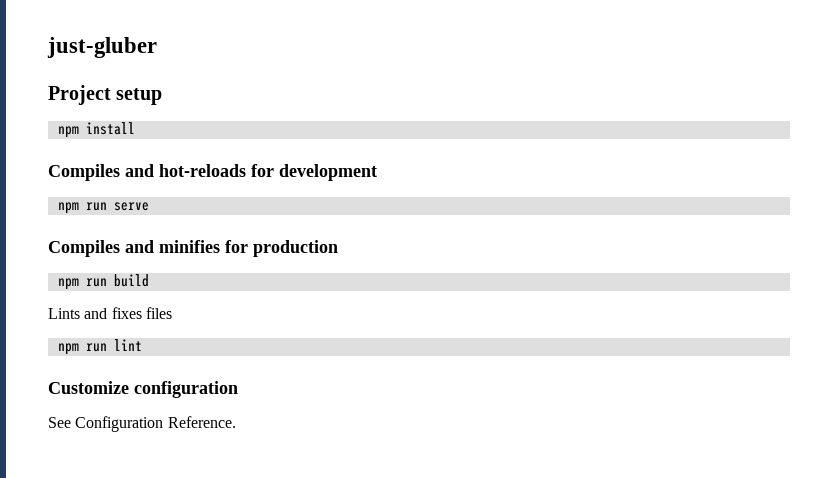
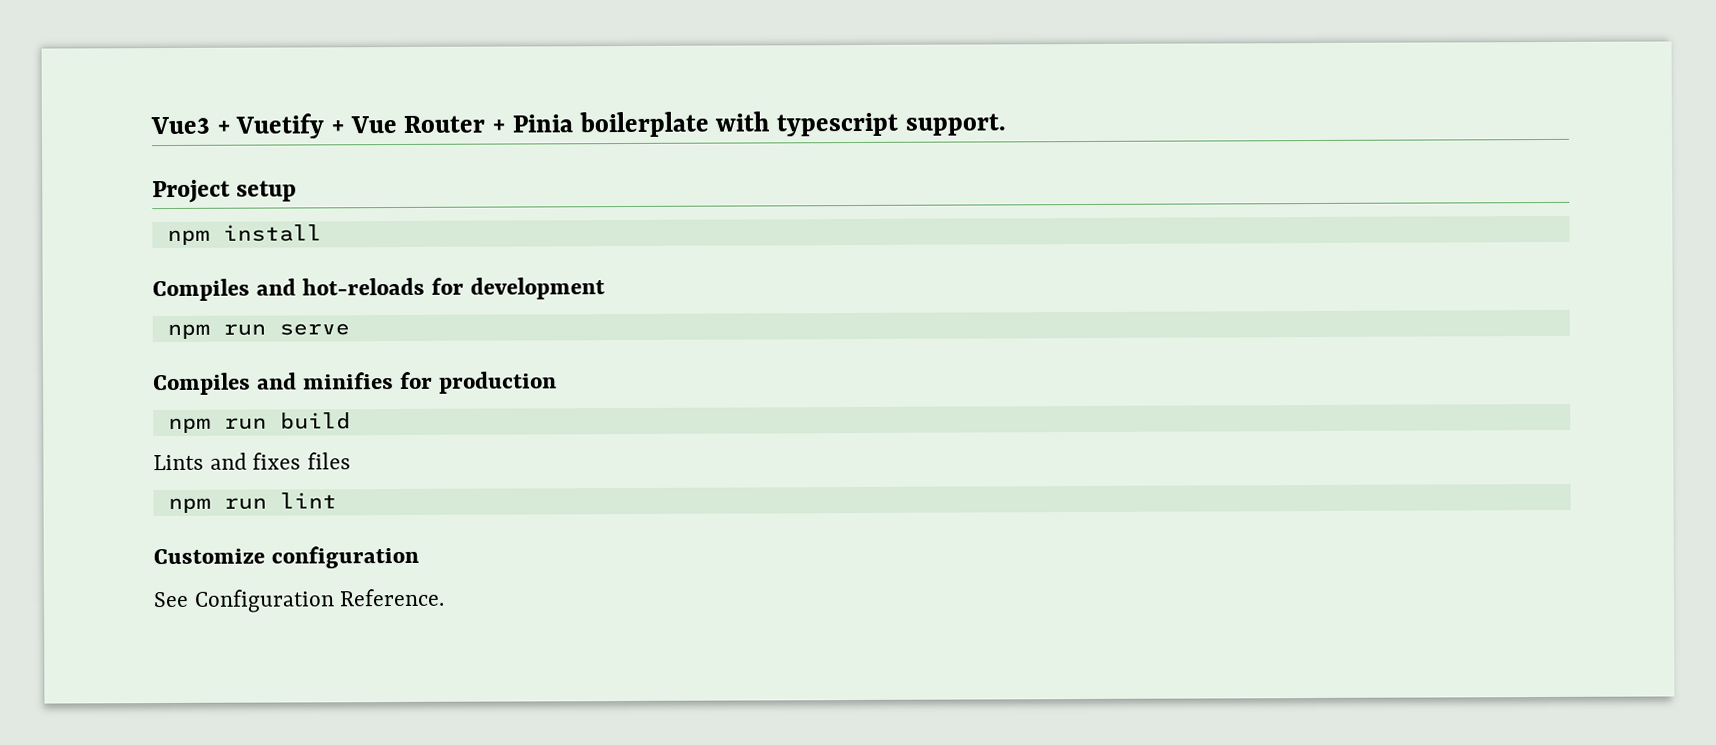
- just-gluber
+ Vue3 + Vuetify + Vue Router + Pinia boilerplate with typescript support.

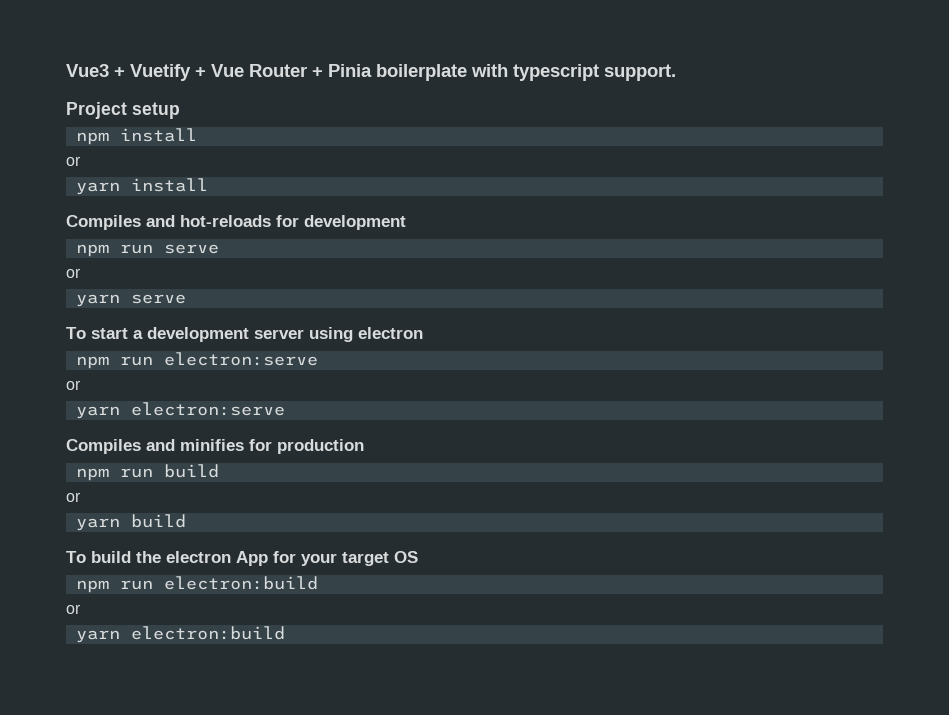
  npm install
+ or
+ yarn install
  npm run serve
+ or
+ yarn serve
+ To start a development server using electron
+ npm run electron:serve
+ or
+ yarn electron:serve
  npm run build
- Lints and fixes files
- npm run lint
- Customize configuration
- See Configuration Reference.
+ or
+ yarn build
+ To build the electron App for your target OS
+ npm run electron:build
+ or
+ yarn electron:build

